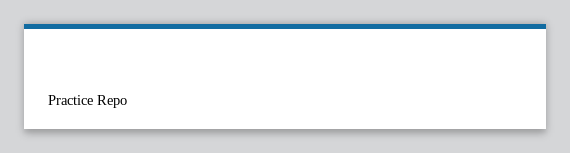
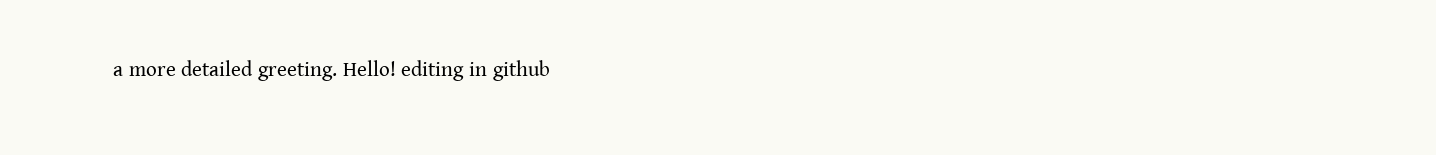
- Practice Repo
+ a more detailed greeting. Hello! editing in github

